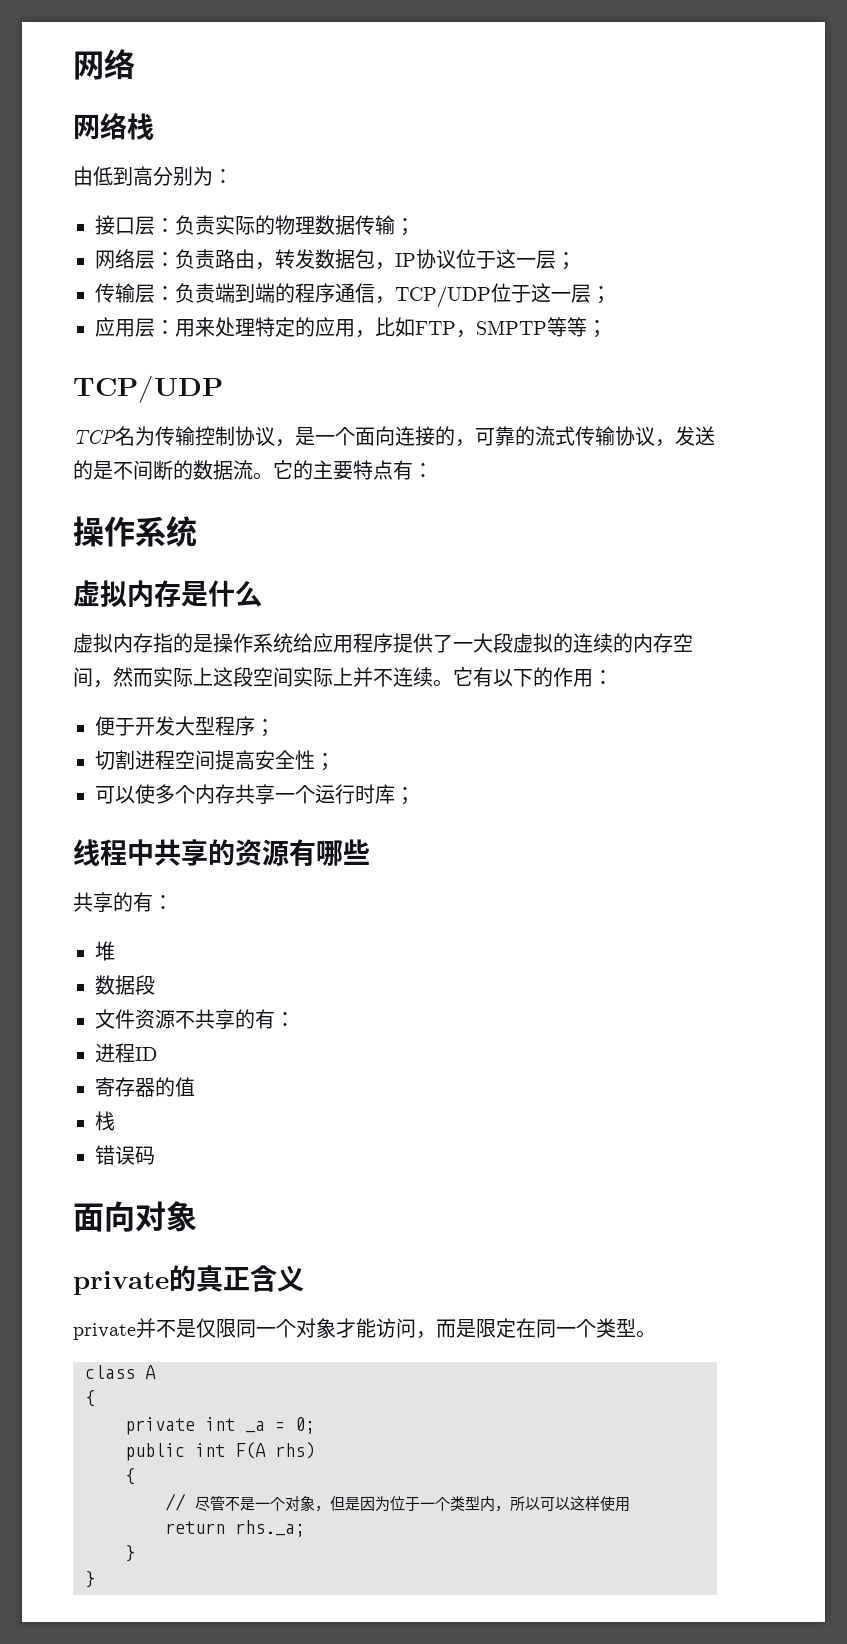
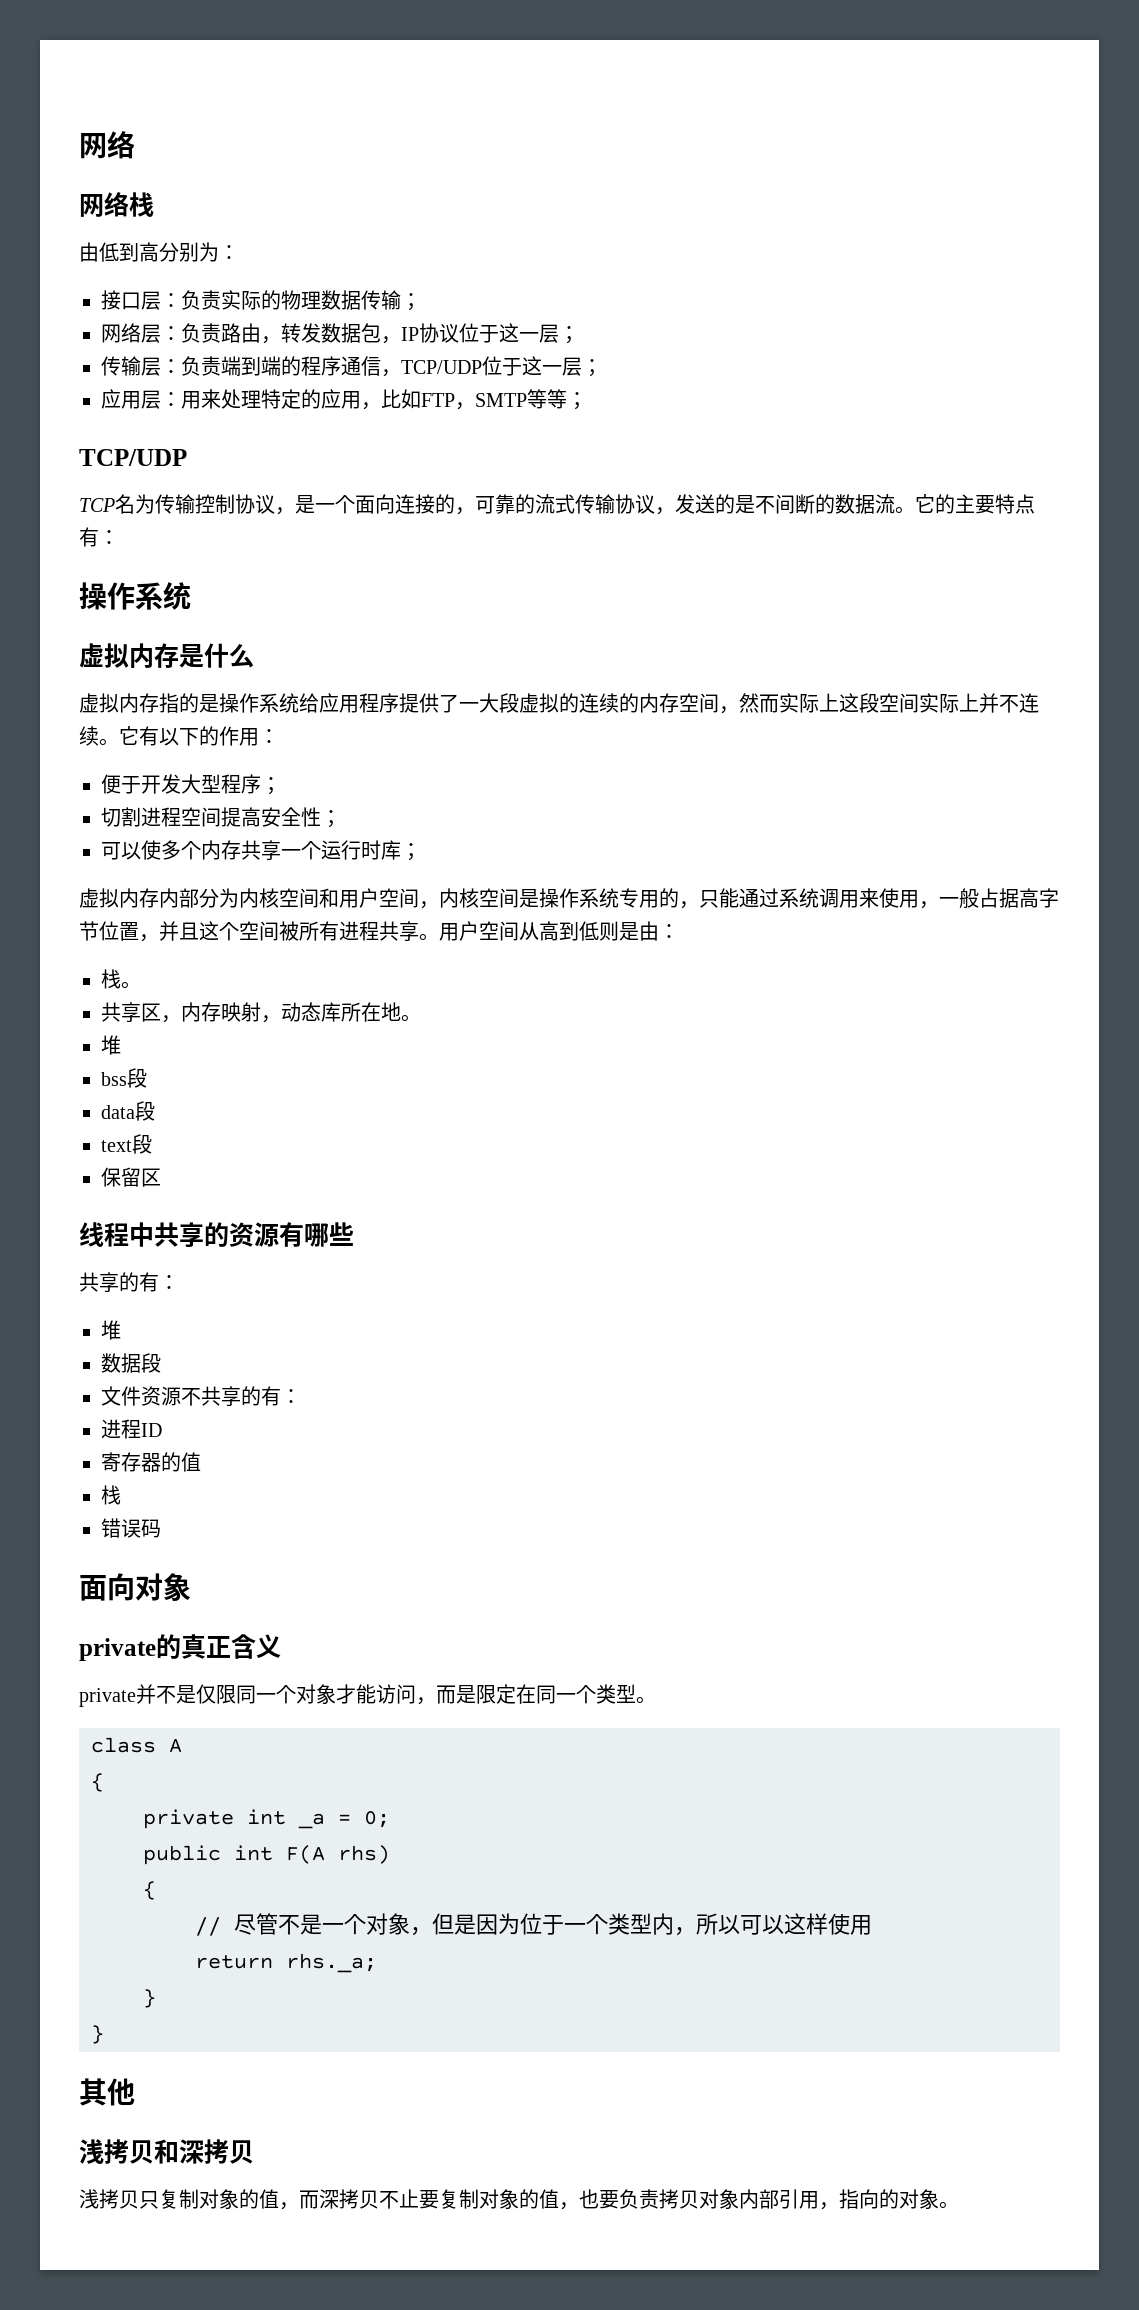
- 应用层：用来处理特定的应用，比如FTP，SMPTP等等；
+ 应用层：用来处理特定的应用，比如FTP，SMTP等等；
+ 虚拟内存内部分为内核空间和用户空间，内核空间是操作系统专用的，只能通过系统调用来使用，一般占据高字节位置，并且这个空间被所有进程共享。用户空间从高到低则是由：
+ 栈。
+ 共享区，内存映射，动态库所在地。
+ 堆
+ bss段
+ data段
+ text段
+ 保留区
+ 其他
+ 浅拷贝和深拷贝
+ 浅拷贝只复制对象的值，而深拷贝不止要复制对象的值，也要负责拷贝对象内部引用，指向的对象。

